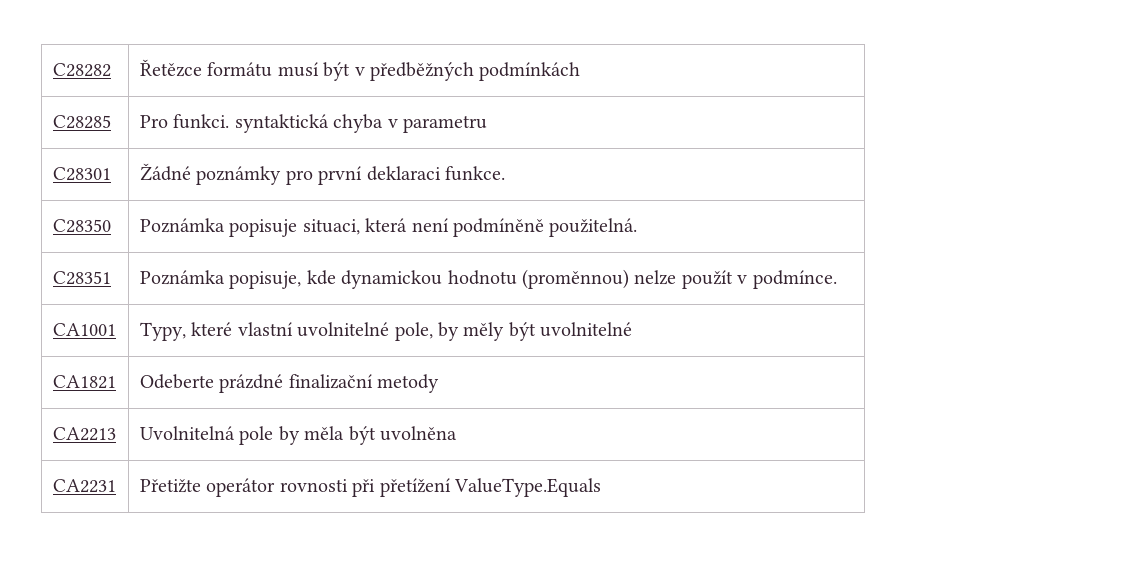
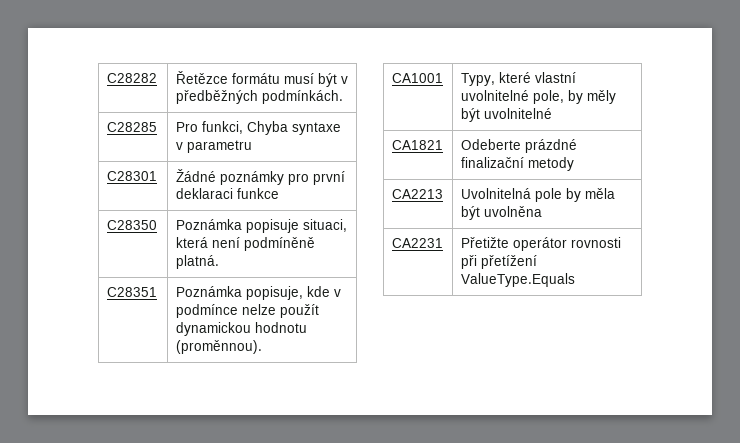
- C28282 | Řetězce formátu musí být v předběžných podmínkách
+ C28282 | Řetězce formátu musí být v předběžných podmínkách.
- C28285 | Pro funkci. syntaktická chyba v parametru
+ C28285 | Pro funkci, Chyba syntaxe v parametru
- C28301 | Žádné poznámky pro první deklaraci funkce.
+ C28301 | Žádné poznámky pro první deklaraci funkce
- C28350 | Poznámka popisuje situaci, která není podmíněně použitelná.
+ C28350 | Poznámka popisuje situaci, která není podmíněně platná.
- C28351 | Poznámka popisuje, kde dynamickou hodnotu (proměnnou) nelze použít v podmínce.
+ C28351 | Poznámka popisuje, kde v podmínce nelze použít dynamickou hodnotu (proměnnou).

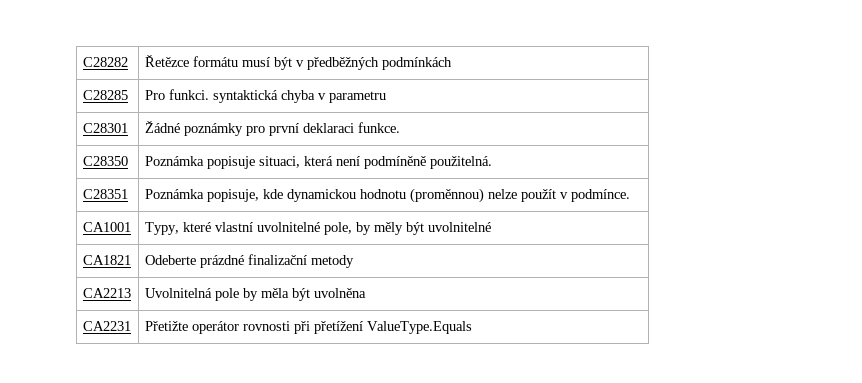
- C28282 | Řetězce formátu musí být v předběžných podmínkách.
+ C28282 | Řetězce formátu musí být v předběžných podmínkách
- C28285 | Pro funkci, Chyba syntaxe v parametru
+ C28285 | Pro funkci. syntaktická chyba v parametru
- C28301 | Žádné poznámky pro první deklaraci funkce
+ C28301 | Žádné poznámky pro první deklaraci funkce.
- C28350 | Poznámka popisuje situaci, která není podmíněně platná.
+ C28350 | Poznámka popisuje situaci, která není podmíněně použitelná.
- C28351 | Poznámka popisuje, kde v podmínce nelze použít dynamickou hodnotu (proměnnou).
+ C28351 | Poznámka popisuje, kde dynamickou hodnotu (proměnnou) nelze použít v podmínce.

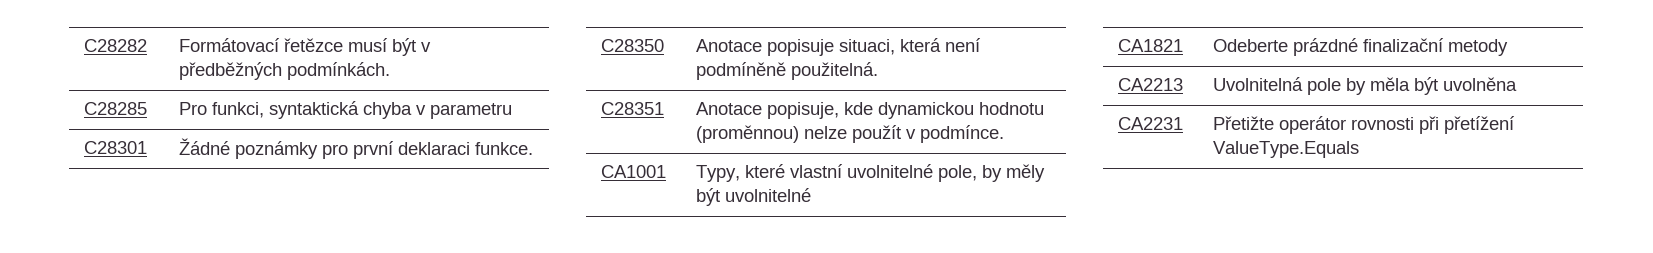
- C28282 | Řetězce formátu musí být v předběžných podmínkách
+ C28282 | Formátovací řetězce musí být v předběžných podmínkách.
- C28285 | Pro funkci. syntaktická chyba v parametru
+ C28285 | Pro funkci, syntaktická chyba v parametru
- C28350 | Poznámka popisuje situaci, která není podmíněně použitelná.
+ C28350 | Anotace popisuje situaci, která není podmíněně použitelná.
- C28351 | Poznámka popisuje, kde dynamickou hodnotu (proměnnou) nelze použít v podmínce.
+ C28351 | Anotace popisuje, kde dynamickou hodnotu (proměnnou) nelze použít v podmínce.

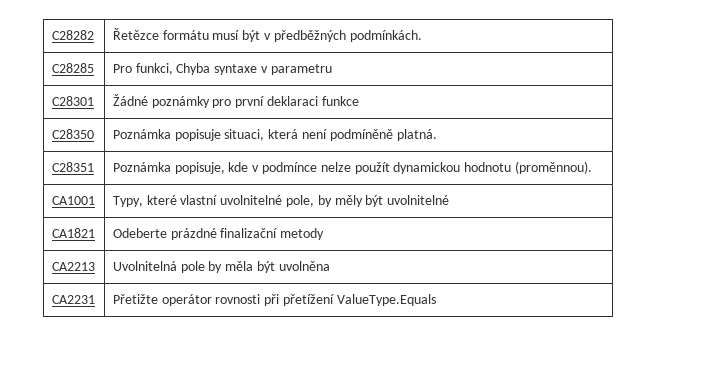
- C28282 | Formátovací řetězce musí být v předběžných podmínkách.
+ C28282 | Řetězce formátu musí být v předběžných podmínkách.
- C28285 | Pro funkci, syntaktická chyba v parametru
+ C28285 | Pro funkci, Chyba syntaxe v parametru
- C28301 | Žádné poznámky pro první deklaraci funkce.
+ C28301 | Žádné poznámky pro první deklaraci funkce
- C28350 | Anotace popisuje situaci, která není podmíněně použitelná.
+ C28350 | Poznámka popisuje situaci, která není podmíněně platná.
- C28351 | Anotace popisuje, kde dynamickou hodnotu (proměnnou) nelze použít v podmínce.
+ C28351 | Poznámka popisuje, kde v podmínce nelze použít dynamickou hodnotu (proměnnou).

